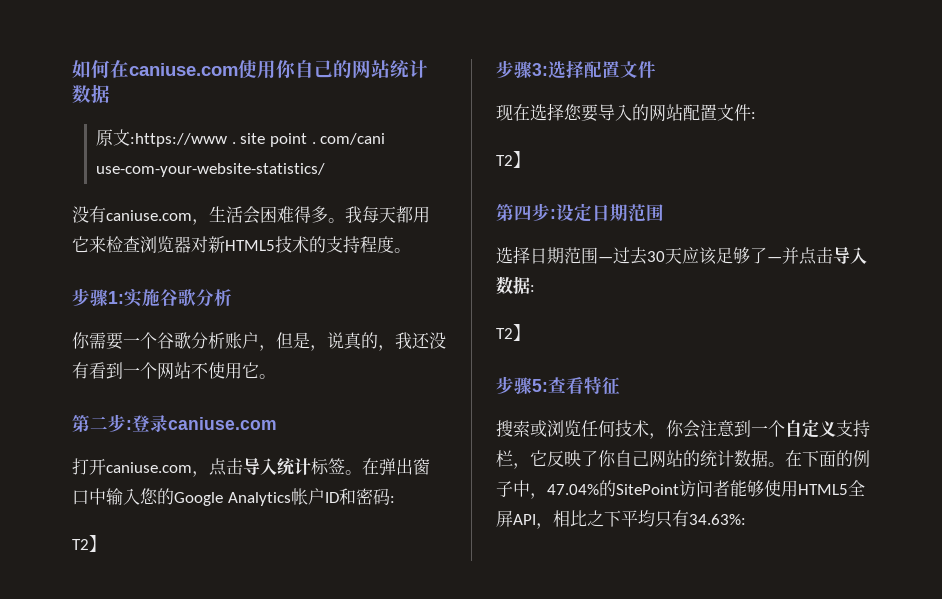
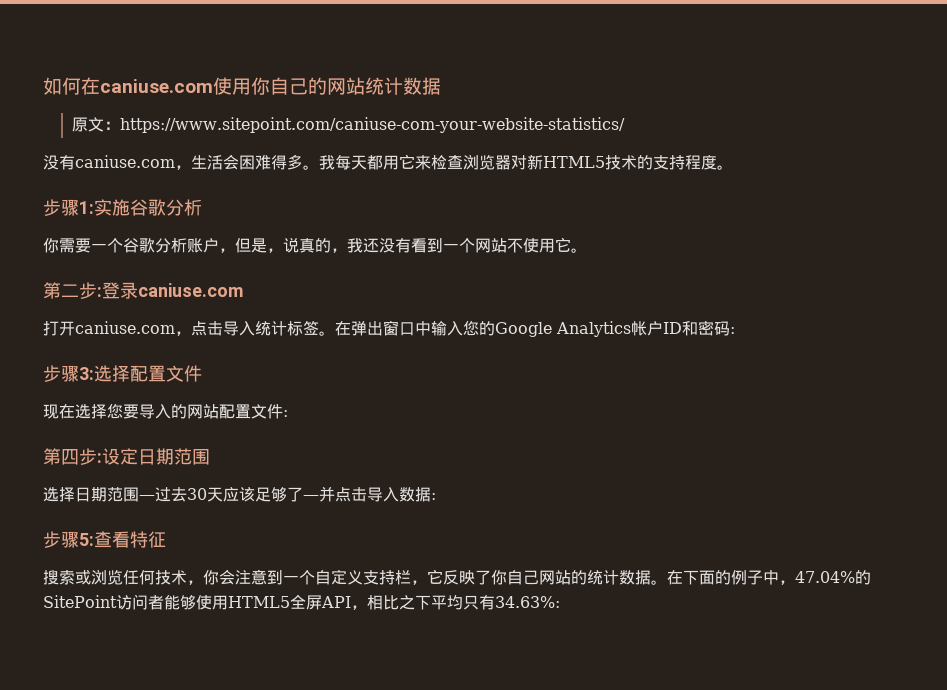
- 原文:https://www . site point . com/cani use-com-your-website-statistics/
+ 原文：https://www.sitepoint.com/caniuse-com-your-website-statistics/
  在弹出窗口中输入您的Google Analytics帐户ID和密码:
- T2】
  现在选择您要导入的网站配置文件:
- T2】
  选择日期范围—过去30天应该足够了—并点击导入数据:
- T2】

